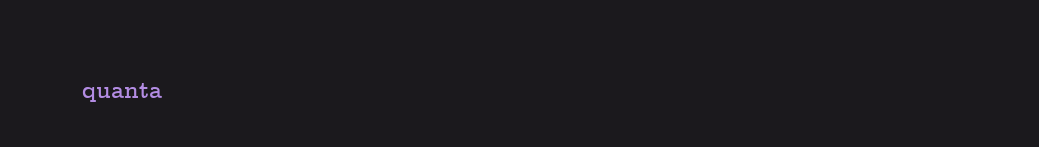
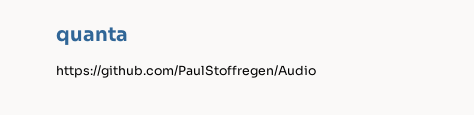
+ https://github.com/PaulStoffregen/Audio

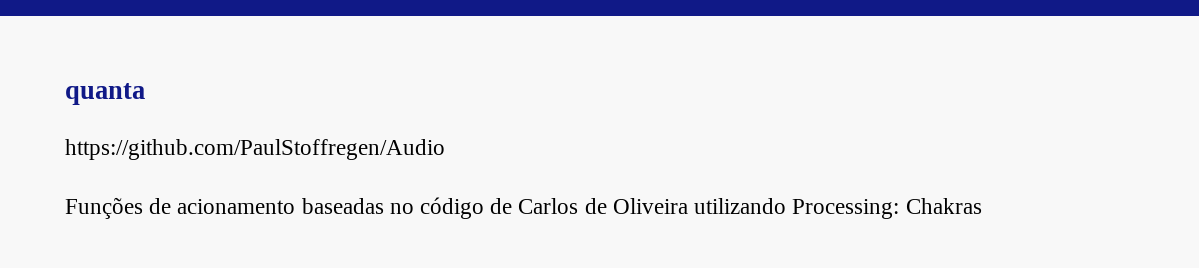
+ Funções de acionamento baseadas no código de Carlos de Oliveira utilizando Processing: Chakras

